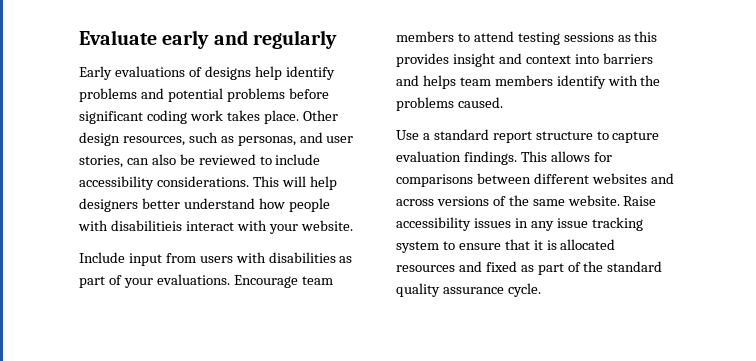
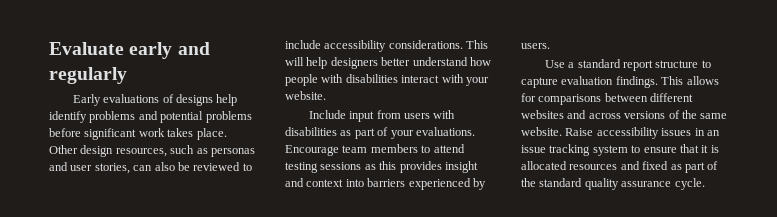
- Early evaluations of designs help identify problems and potential problems before significant coding work takes place.
+ Early evaluations of designs help identify problems and potential problems before significant work takes place.
- Other design resources, such as personas, and user stories, can also be reviewed to include accessibility considerations.
+ Other design resources, such as personas and user stories, can also be reviewed to include accessibility considerations.
- This will help designers better understand how people with disabilitieis interact with your website.
+ This will help designers better understand how people with disabilities interact with your website.
- Encourage team members to attend testing sessions as this provides insight and context into barriers and helps team members identify with the problems caused.
+ Encourage team members to attend testing sessions as this provides insight and context into barriers experienced by users.
- Raise accessibility issues in any issue tracking system to ensure that it is allocated resources and fixed as part of the standard quality assurance cycle.
+ Raise accessibility issues in an issue tracking system to ensure that it is allocated resources and fixed as part of the standard quality assurance cycle.

